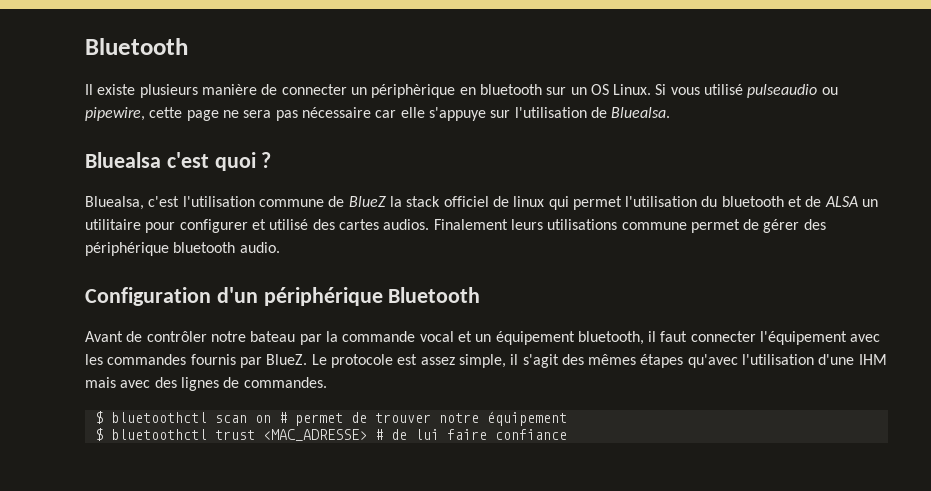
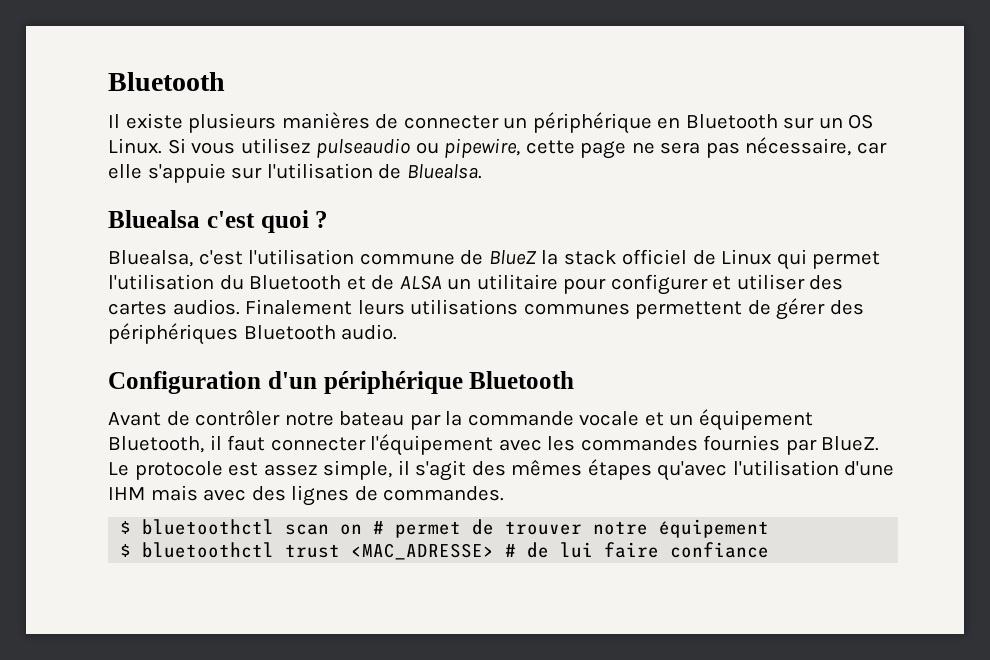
- Il existe plusieurs manière de connecter un périphèrique en bluetooth sur un OS Linux.
+ Il existe plusieurs manières de connecter un périphérique en Bluetooth sur un OS Linux.
- Si vous utilisé pulseaudio ou pipewire, cette page ne sera pas nécessaire car elle s'appuye sur l'utilisation de Bluealsa.
+ Si vous utilisez pulseaudio ou pipewire, cette page ne sera pas nécessaire, car elle s'appuie sur l'utilisation de Bluealsa.
- Bluealsa, c'est l'utilisation commune de BlueZ la stack officiel de linux qui permet l'utilisation du bluetooth et de ALSA un utilitaire pour configurer et utilisé des cartes audios.
+ Bluealsa, c'est l'utilisation commune de BlueZ la stack officiel de Linux qui permet l'utilisation du Bluetooth et de ALSA un utilitaire pour configurer et utiliser des cartes audios.
- Finalement leurs utilisations commune permet de gérer des périphérique bluetooth audio.
+ Finalement leurs utilisations communes permettent de gérer des périphériques Bluetooth audio.
- Avant de contrôler notre bateau par la commande vocal et un équipement bluetooth, il faut connecter l'équipement avec les commandes fournis par BlueZ.
+ Avant de contrôler notre bateau par la commande vocale et un équipement Bluetooth, il faut connecter l'équipement avec les commandes fournies par BlueZ.

